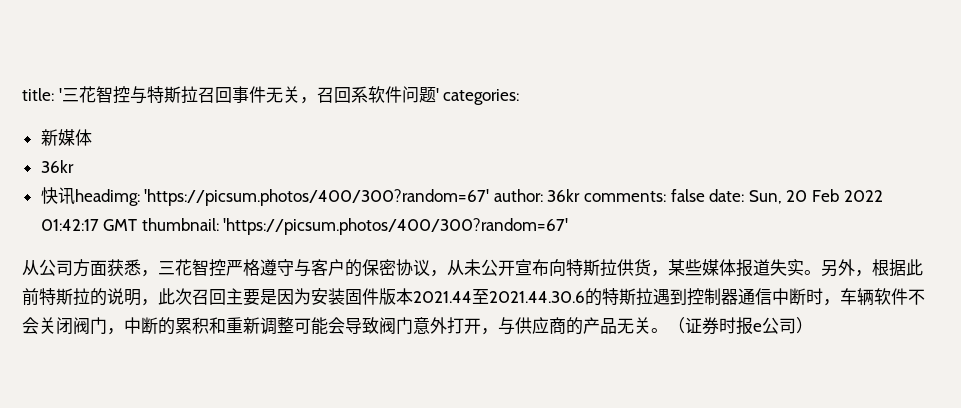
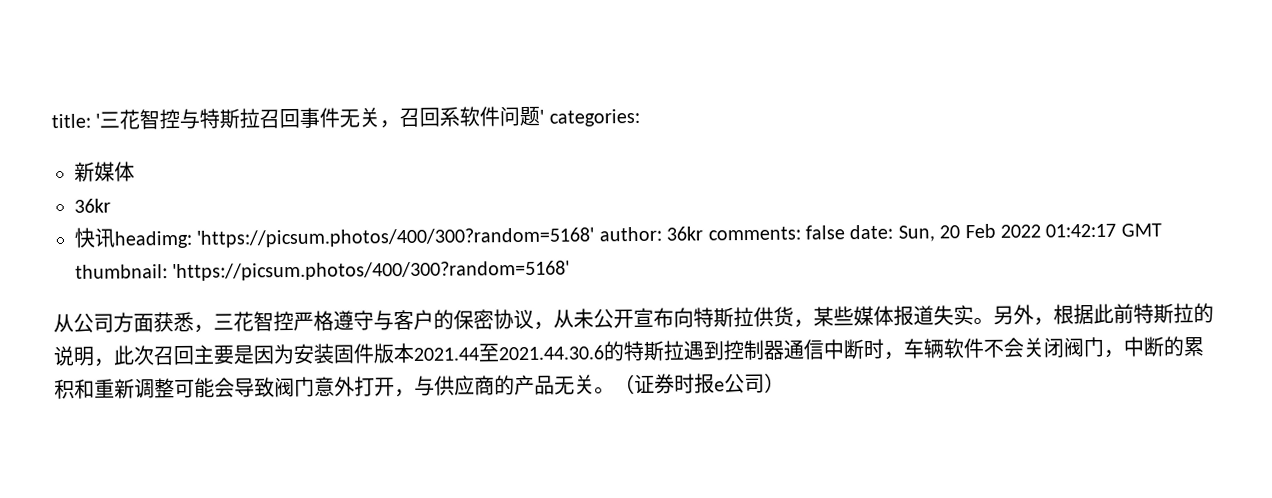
- 快讯headimg: 'https://picsum.photos/400/300?random=67' author: 36kr comments: false date: Sun, 20 Feb 2022 01:42:17 GMT thumbnail: 'https://picsum.photos/400/300?random=67'
+ 快讯headimg: 'https://picsum.photos/400/300?random=5168' author: 36kr comments: false date: Sun, 20 Feb 2022 01:42:17 GMT thumbnail: 'https://picsum.photos/400/300?random=5168'

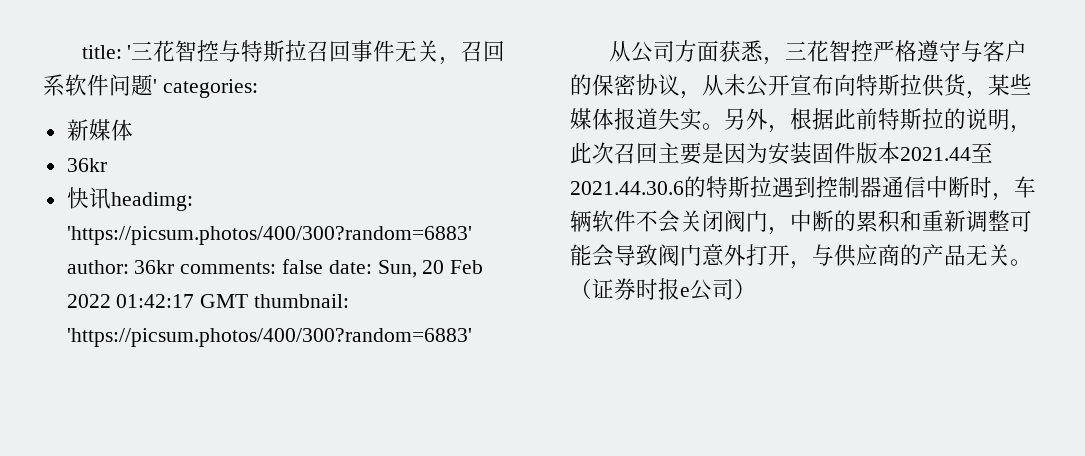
- 快讯headimg: 'https://picsum.photos/400/300?random=5168' author: 36kr comments: false date: Sun, 20 Feb 2022 01:42:17 GMT thumbnail: 'https://picsum.photos/400/300?random=5168'
+ 快讯headimg: 'https://picsum.photos/400/300?random=6883' author: 36kr comments: false date: Sun, 20 Feb 2022 01:42:17 GMT thumbnail: 'https://picsum.photos/400/300?random=6883'

